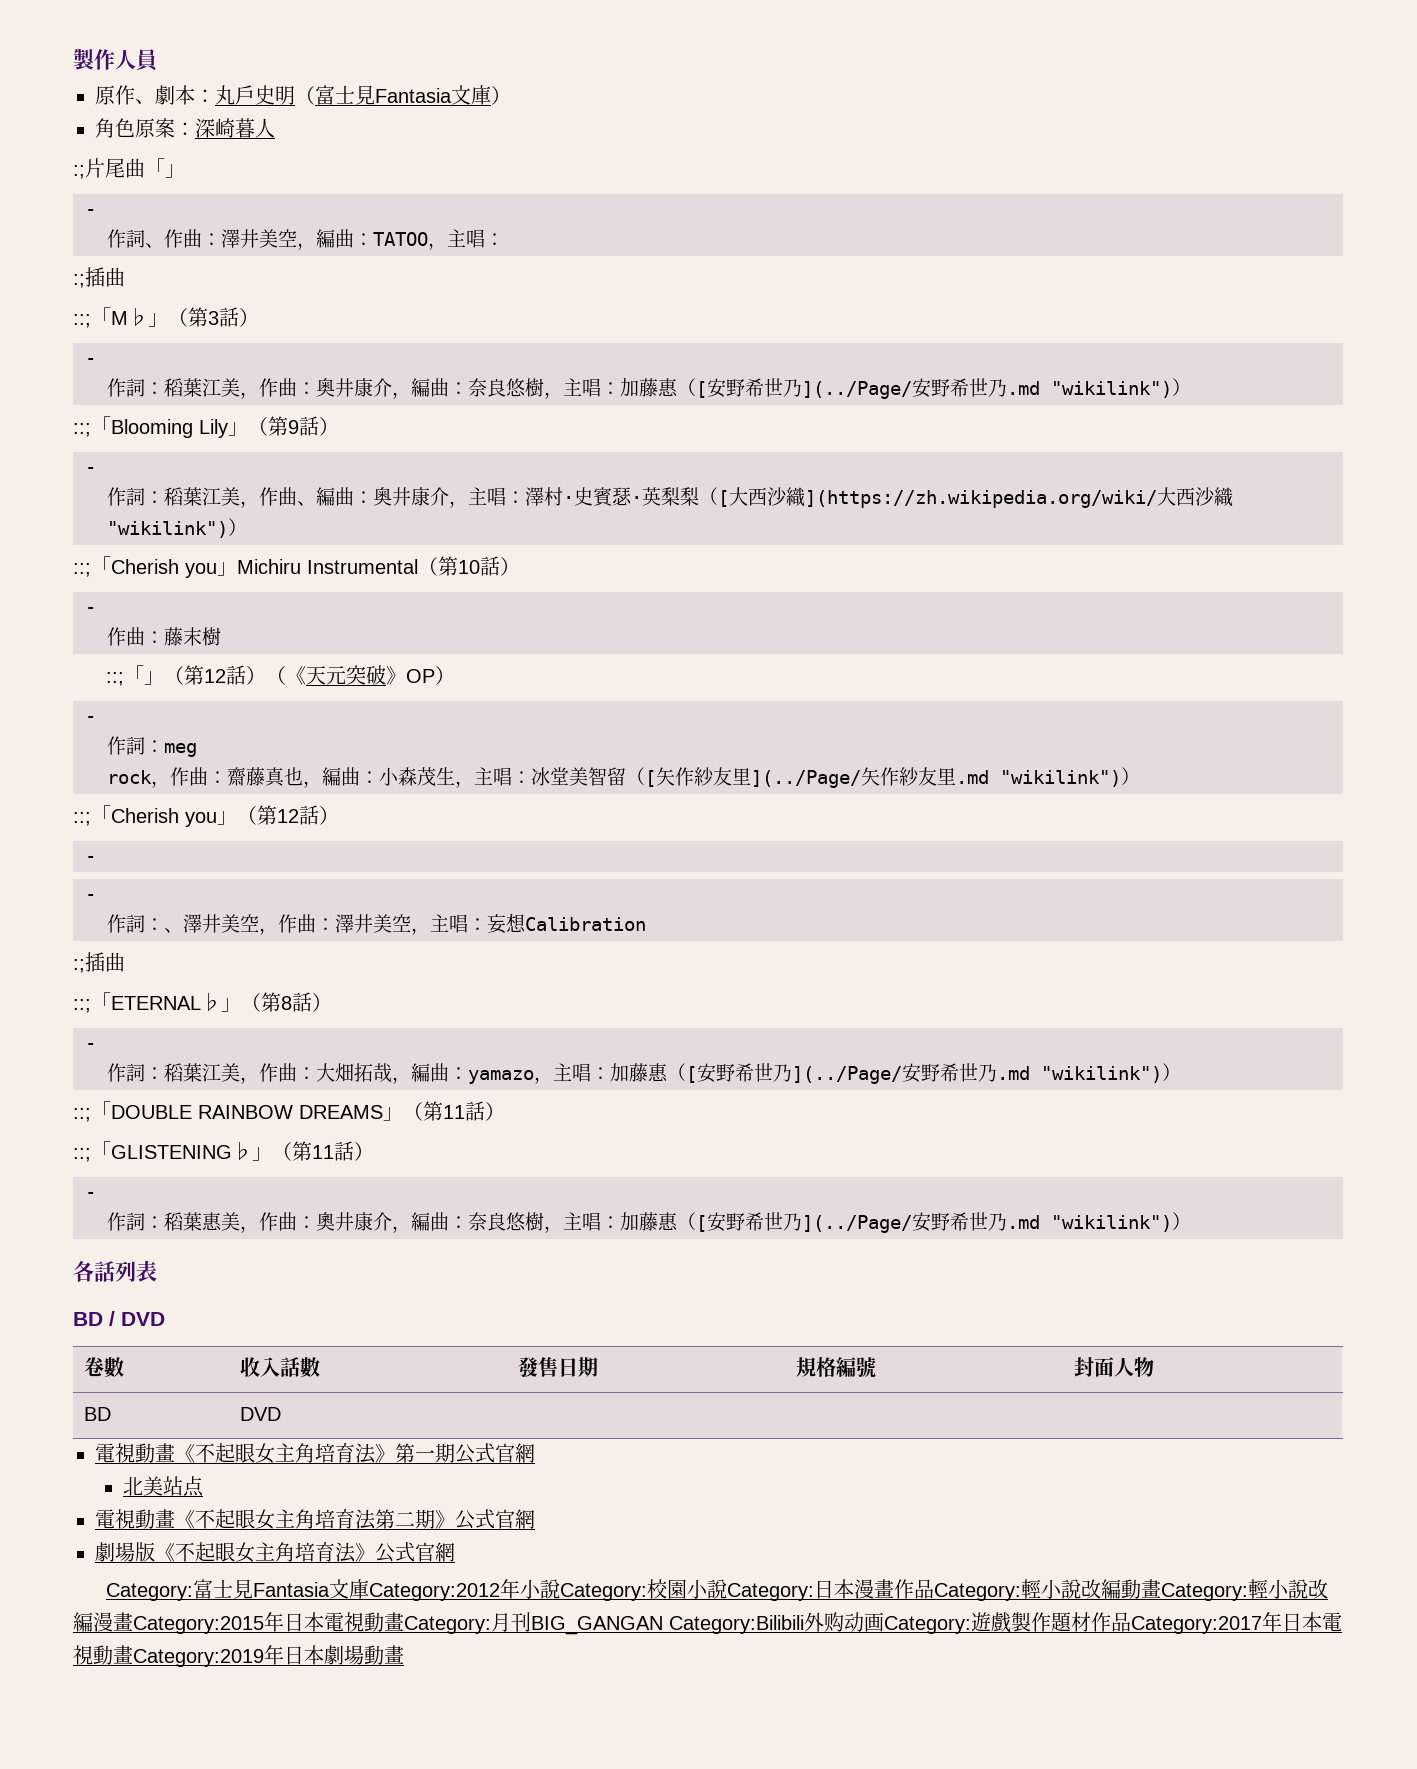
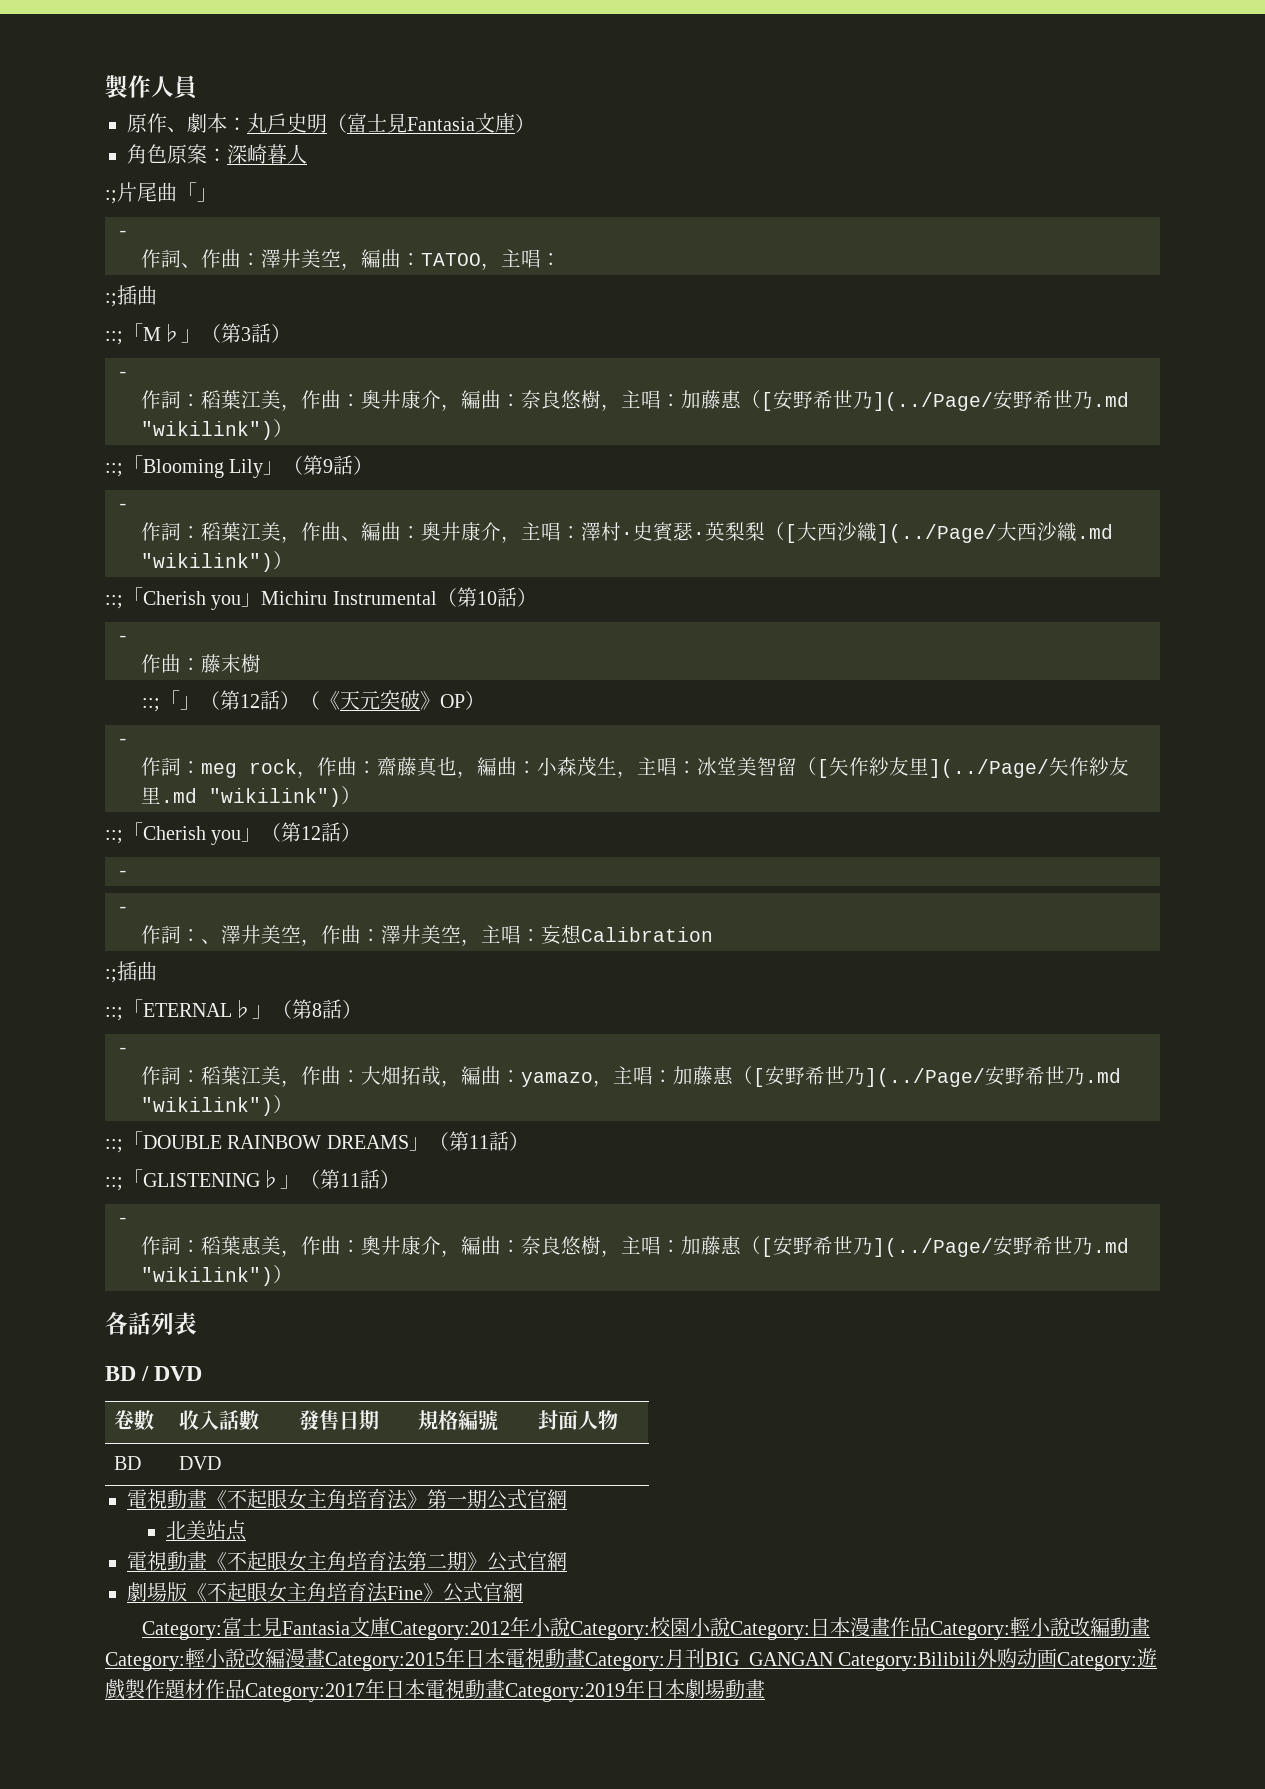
- 作詞：稻葉江美，作曲、編曲：奥井康介，主唱：澤村·史賓瑟·英梨梨（[大西沙織](https://zh.wikipedia.org/wiki/大西沙織"wikilink")）
+ 作詞：稻葉江美，作曲、編曲：奥井康介，主唱：澤村·史賓瑟·英梨梨（[大西沙織](../Page/大西沙織.md "wikilink")）
- 作詞：meg
- rock，作曲：齋藤真也，編曲：小森茂生，主唱：冰堂美智留（[矢作紗友里](../Page/矢作紗友里.md "wikilink")）
+ 作詞：meg rock，作曲：齋藤真也，編曲：小森茂生，主唱：冰堂美智留（[矢作紗友里](../Page/矢作紗友里.md "wikilink")）
- 劇場版《不起眼女主角培育法》公式官網
+ 劇場版《不起眼女主角培育法Fine》公式官網

